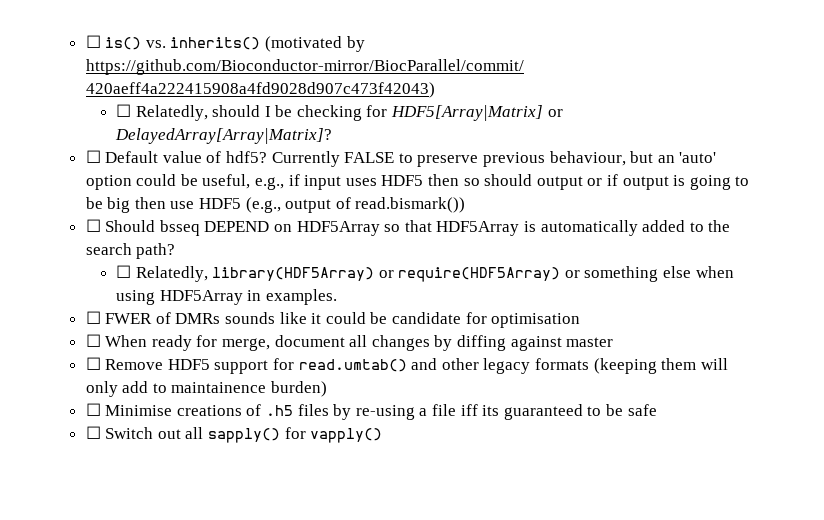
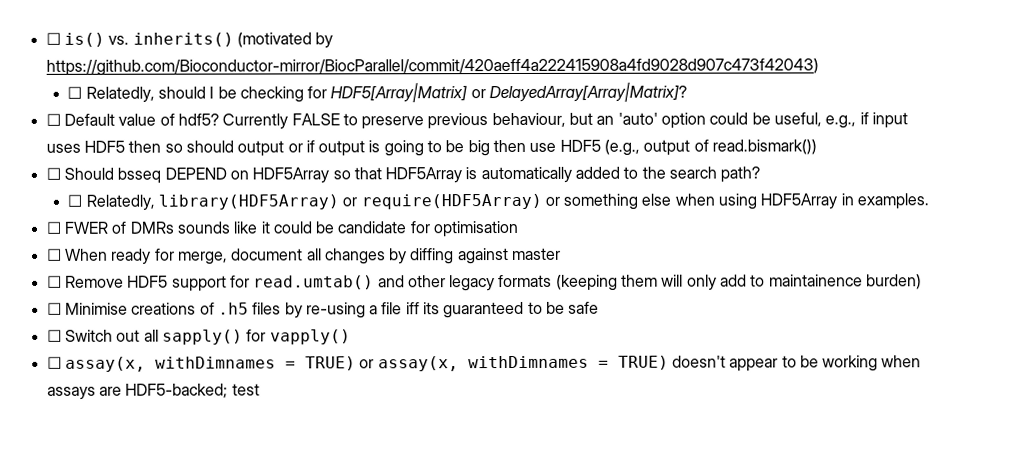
+ ☐ assay(x, withDimnames = TRUE) or assay(x, withDimnames = TRUE) doesn't appear to be working when assays are HDF5-backed; test

